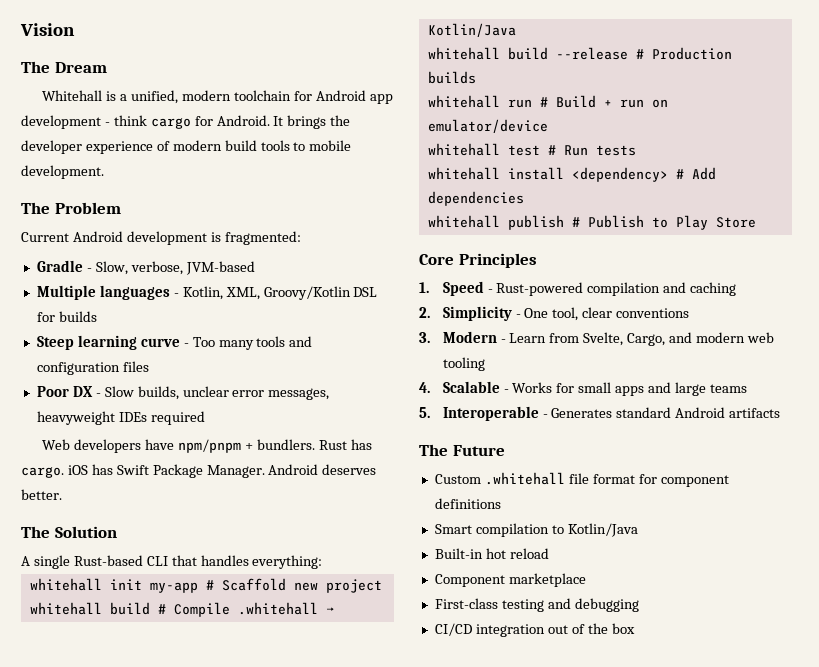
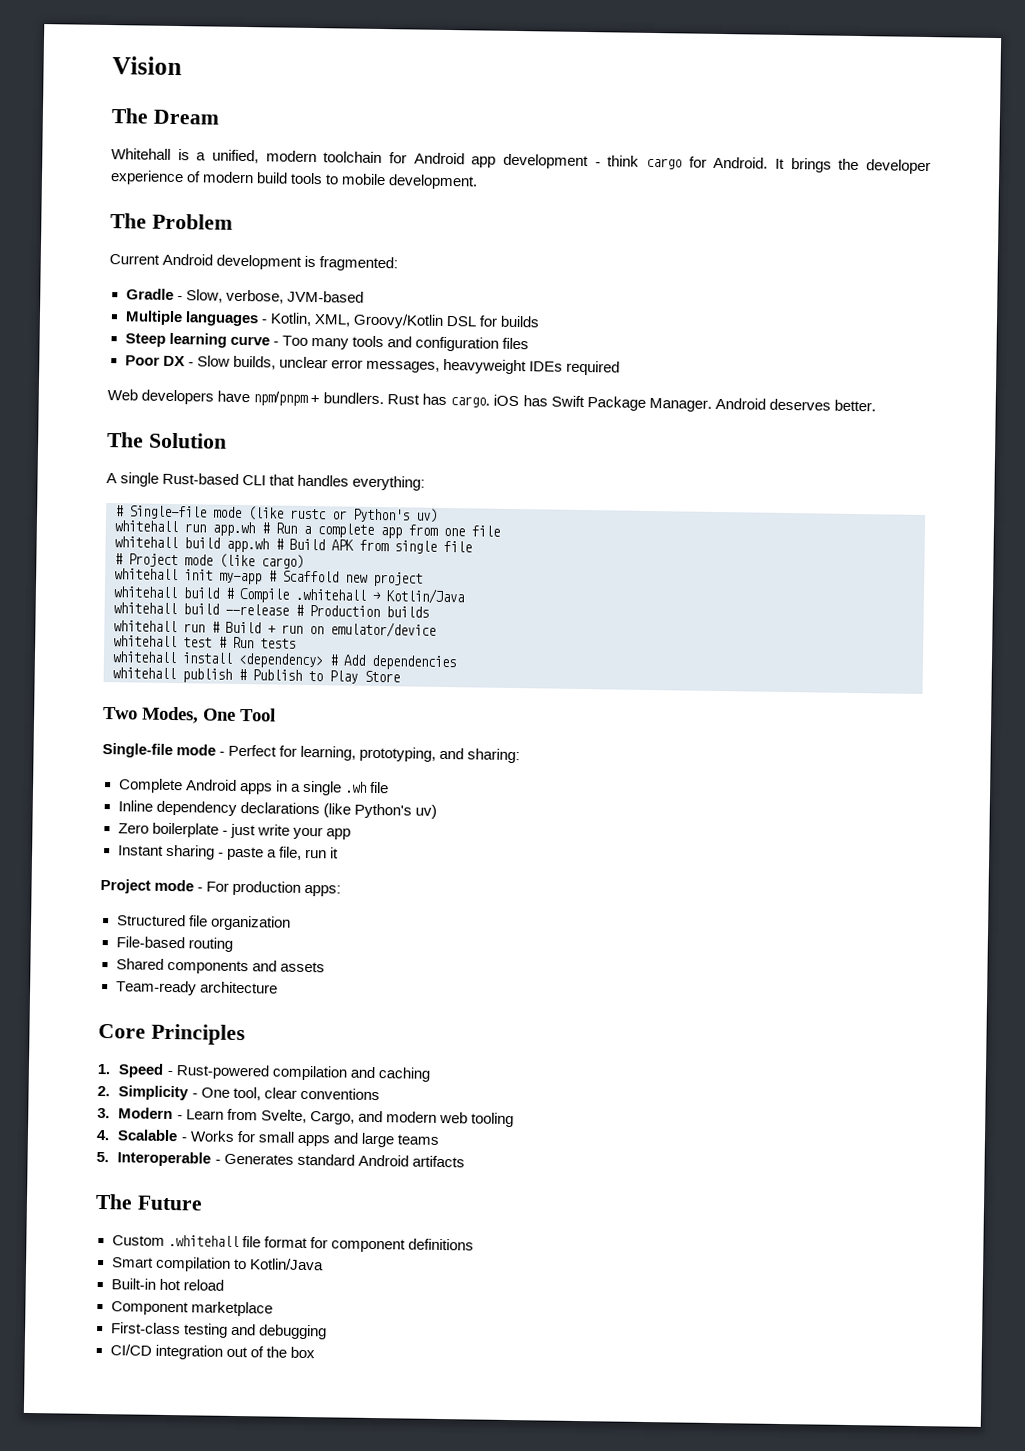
+ # Single-file mode (like rustc or Python's uv)
+ whitehall run app.wh # Run a complete app from one file
+ whitehall build app.wh # Build APK from single file
+ # Project mode (like cargo)
+ Two Modes, One Tool
+ Single-file mode - Perfect for learning, prototyping, and sharing:
+ Complete Android apps in a single .wh file
+ Inline dependency declarations (like Python's uv)
+ Zero boilerplate - just write your app
+ Instant sharing - paste a file, run it
+ Project mode - For production apps:
+ Structured file organization
+ File-based routing
+ Shared components and assets
+ Team-ready architecture

